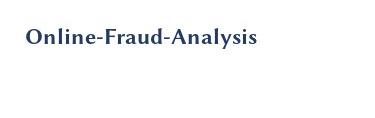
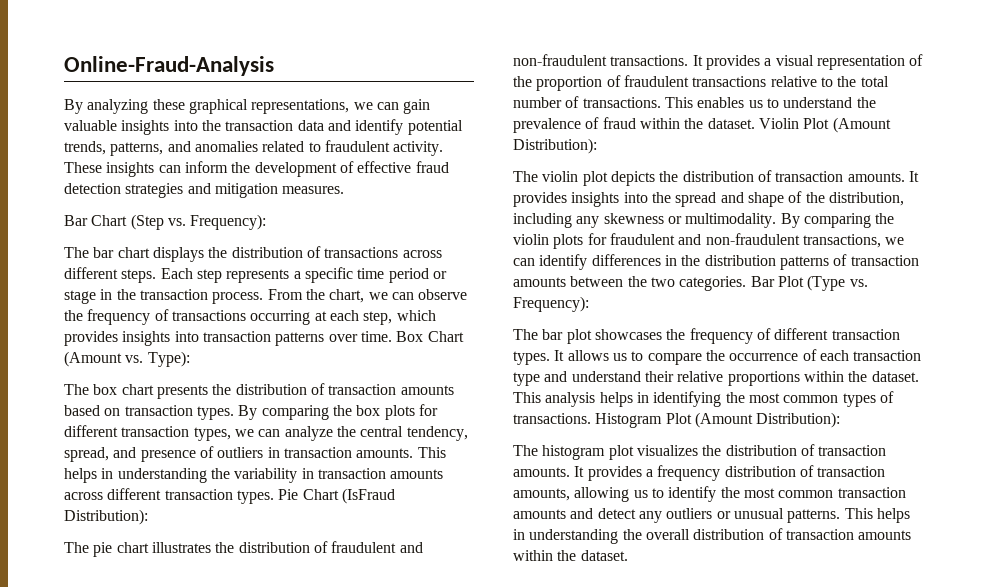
+ By analyzing these graphical representations, we can gain valuable insights into the transaction data and identify potential trends, patterns, and anomalies related to fraudulent activity. These insights can inform the development of effective fraud detection strategies and mitigation measures.
+ Bar Chart (Step vs. Frequency):
+ The bar chart displays the distribution of transactions across different steps. Each step represents a specific time period or stage in the transaction process. From the chart, we can observe the frequency of transactions occurring at each step, which provides insights into transaction patterns over time. Box Chart (Amount vs. Type):
+ The box chart presents the distribution of transaction amounts based on transaction types. By comparing the box plots for different transaction types, we can analyze the central tendency, spread, and presence of outliers in transaction amounts. This helps in understanding the variability in transaction amounts across different transaction types. Pie Chart (IsFraud Distribution):
+ The pie chart illustrates the distribution of fraudulent and non-fraudulent transactions. It provides a visual representation of the proportion of fraudulent transactions relative to the total number of transactions. This enables us to understand the prevalence of fraud within the dataset. Violin Plot (Amount Distribution):
+ The violin plot depicts the distribution of transaction amounts. It provides insights into the spread and shape of the distribution, including any skewness or multimodality. By comparing the violin plots for fraudulent and non-fraudulent transactions, we can identify differences in the distribution patterns of transaction amounts between the two categories. Bar Plot (Type vs. Frequency):
+ The bar plot showcases the frequency of different transaction types. It allows us to compare the occurrence of each transaction type and understand their relative proportions within the dataset. This analysis helps in identifying the most common types of transactions. Histogram Plot (Amount Distribution):
+ The histogram plot visualizes the distribution of transaction amounts. It provides a frequency distribution of transaction amounts, allowing us to identify the most common transaction amounts and detect any outliers or unusual patterns. This helps in understanding the overall distribution of transaction amounts within the dataset.

